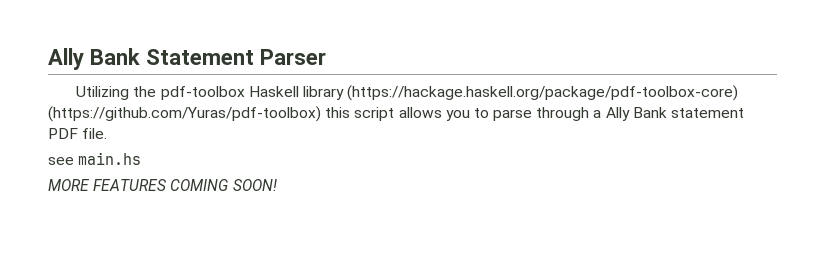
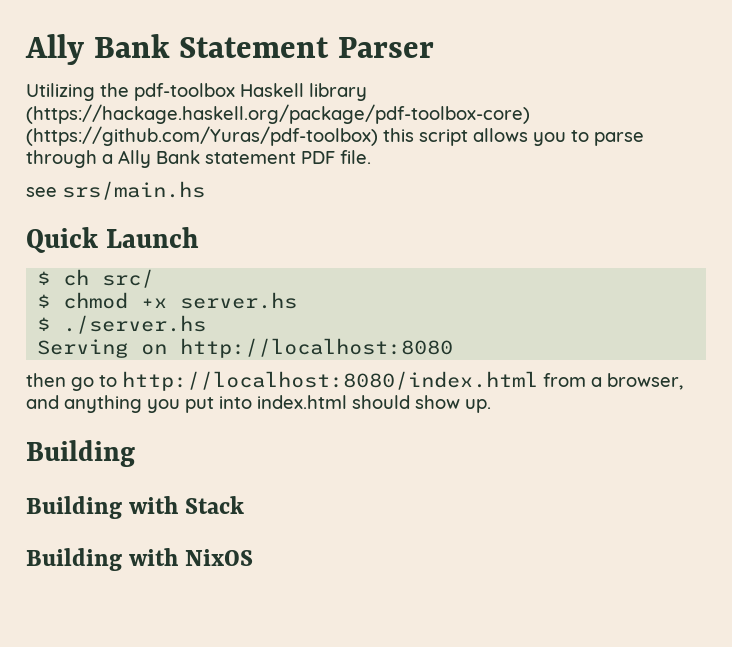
- see main.hs
- MORE FEATURES COMING SOON!
+ see srs/main.hs
+ Quick Launch
+ $ ch src/
+ $ chmod +x server.hs
+ $ ./server.hs
+ Serving on http://localhost:8080
+ then go to http://localhost:8080/index.html from a browser, and anything you put into index.html should show up.
+ Building
+ Building with Stack
+ Building with NixOS

